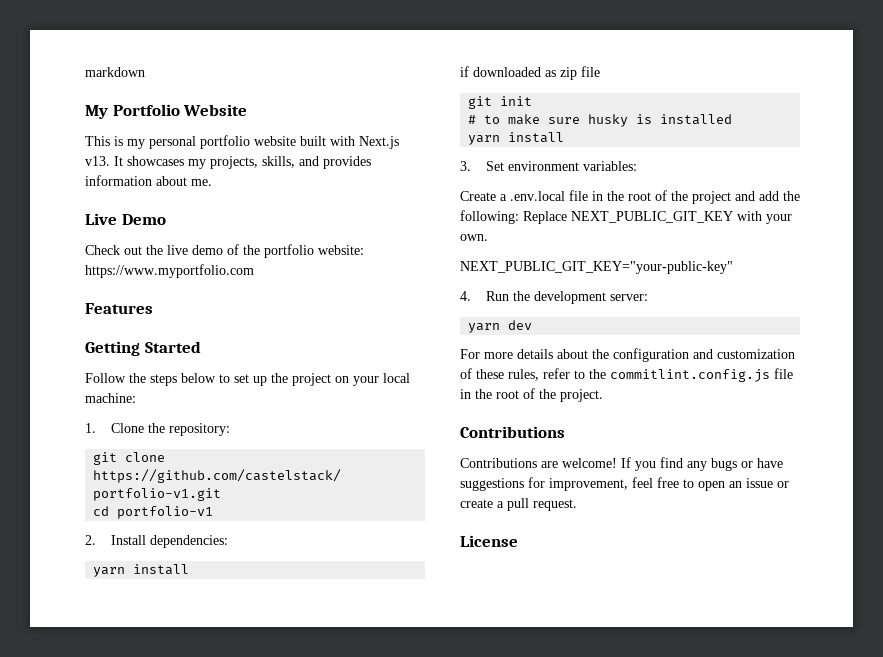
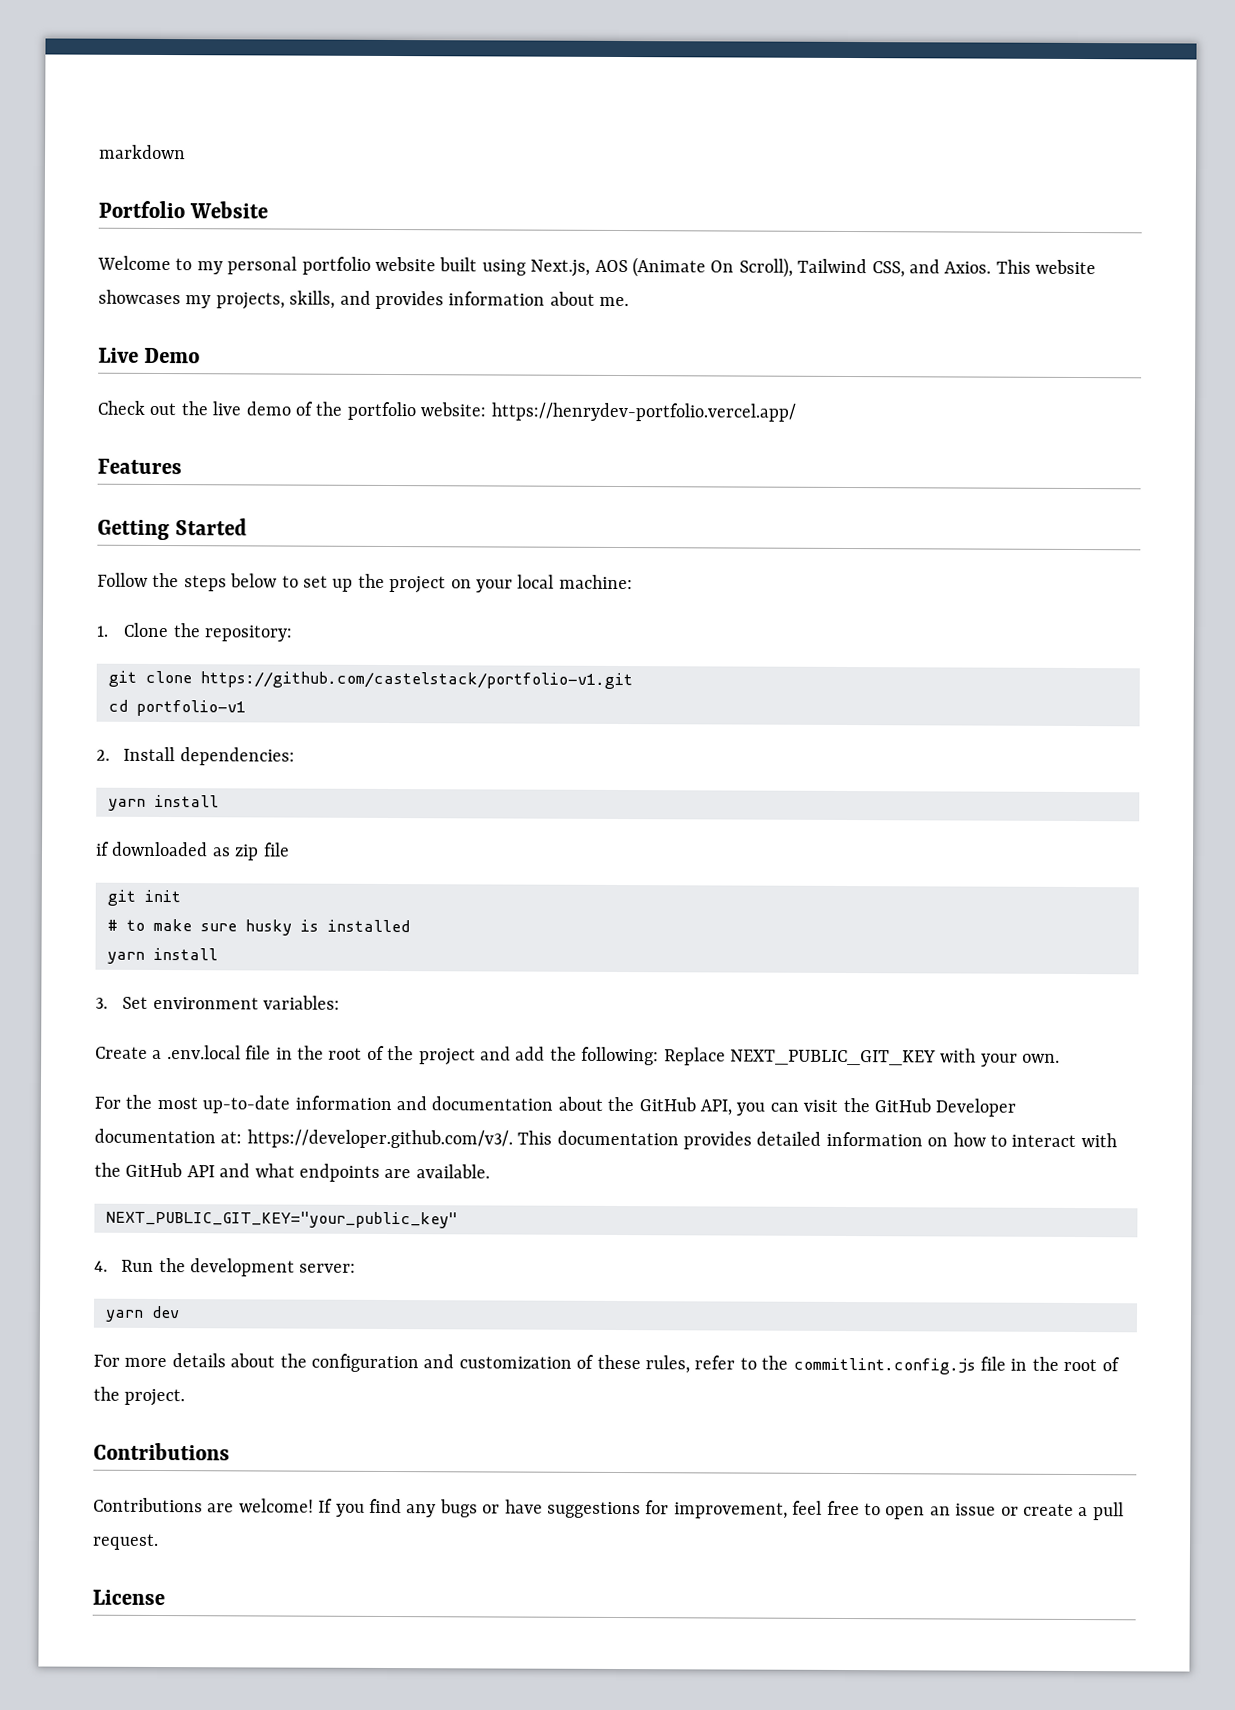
- My Portfolio Website
+ Portfolio Website
- This is my personal portfolio website built with Next.js v13. It showcases my projects, skills, and provides information about me.
+ Welcome to my personal portfolio website built using Next.js, AOS (Animate On Scroll), Tailwind CSS, and Axios. This website showcases my projects, skills, and provides information about me.
- Check out the live demo of the portfolio website: https://www.myportfolio.com
+ Check out the live demo of the portfolio website: https://henrydev-portfolio.vercel.app/
- NEXT_PUBLIC_GIT_KEY="your-public-key"
+ For the most up-to-date information and documentation about the GitHub API, you can visit the GitHub Developer documentation at: https://developer.github.com/v3/. This documentation provides detailed information on how to interact with the GitHub API and what endpoints are available.
+ NEXT_PUBLIC_GIT_KEY="your_public_key"

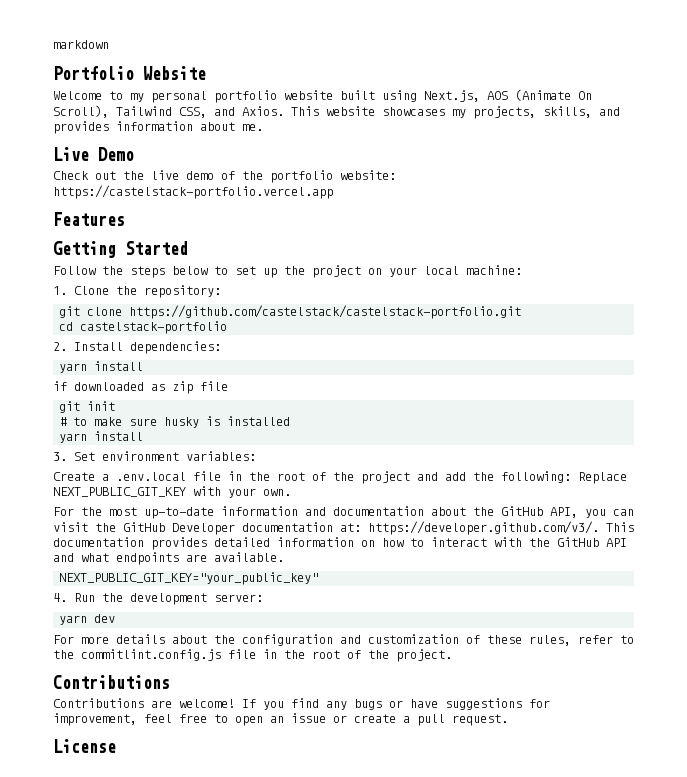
- Check out the live demo of the portfolio website: https://henrydev-portfolio.vercel.app/
+ Check out the live demo of the portfolio website: https://castelstack-portfolio.vercel.app
- git clone https://github.com/castelstack/portfolio-v1.git
+ git clone https://github.com/castelstack/castelstack-portfolio.git
- cd portfolio-v1
+ cd castelstack-portfolio

